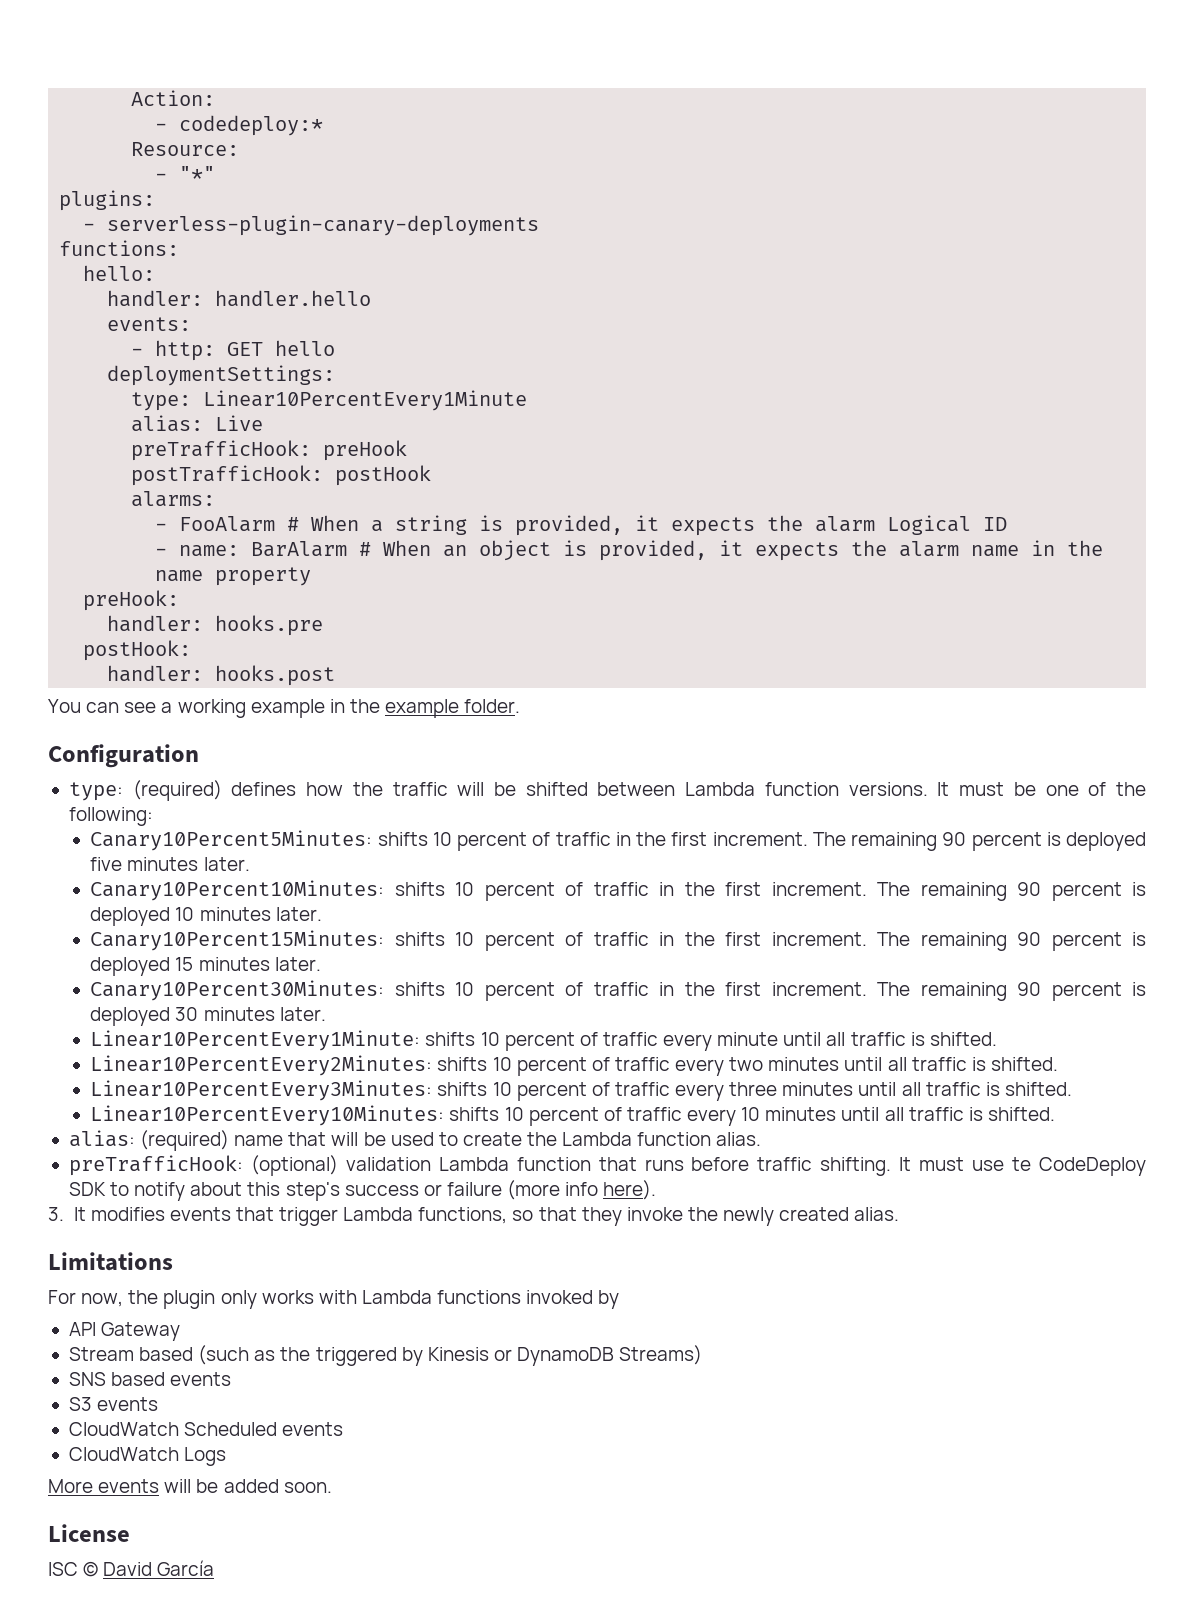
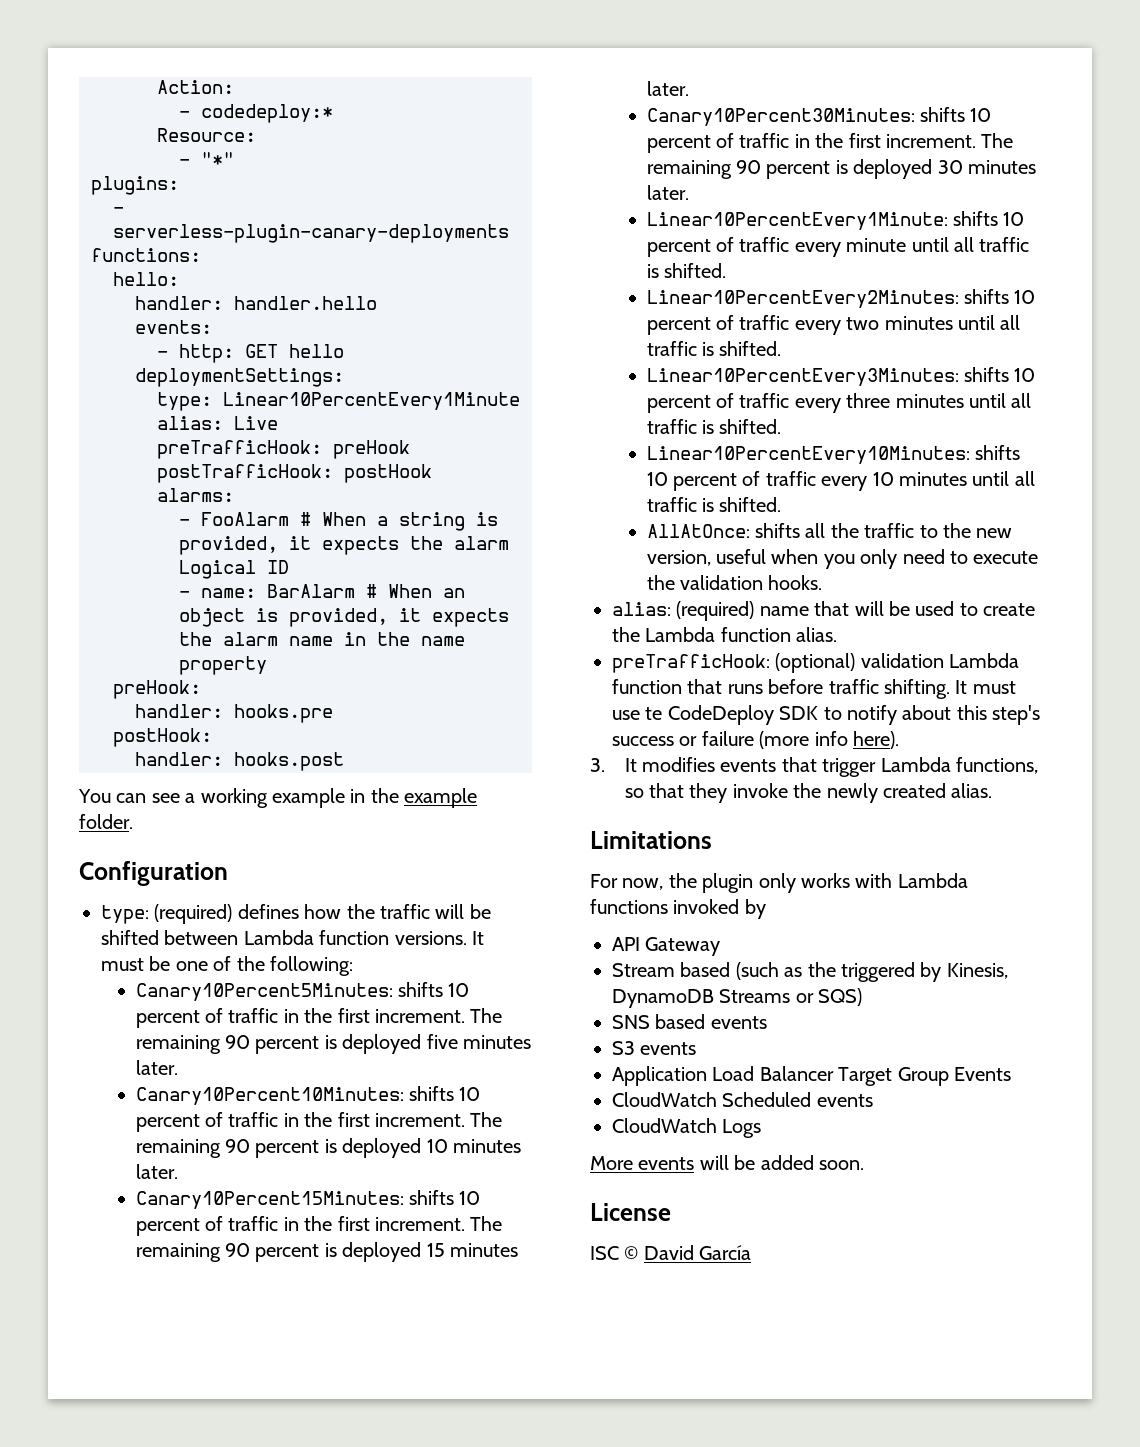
+ AllAtOnce: shifts all the traffic to the new version, useful when you only need to execute the validation hooks.
- Stream based (such as the triggered by Kinesis or DynamoDB Streams)
+ Stream based (such as the triggered by Kinesis, DynamoDB Streams or SQS)
+ Application Load Balancer Target Group Events

